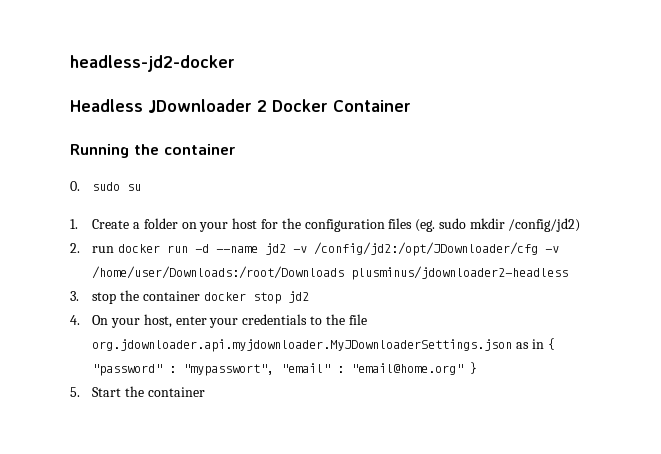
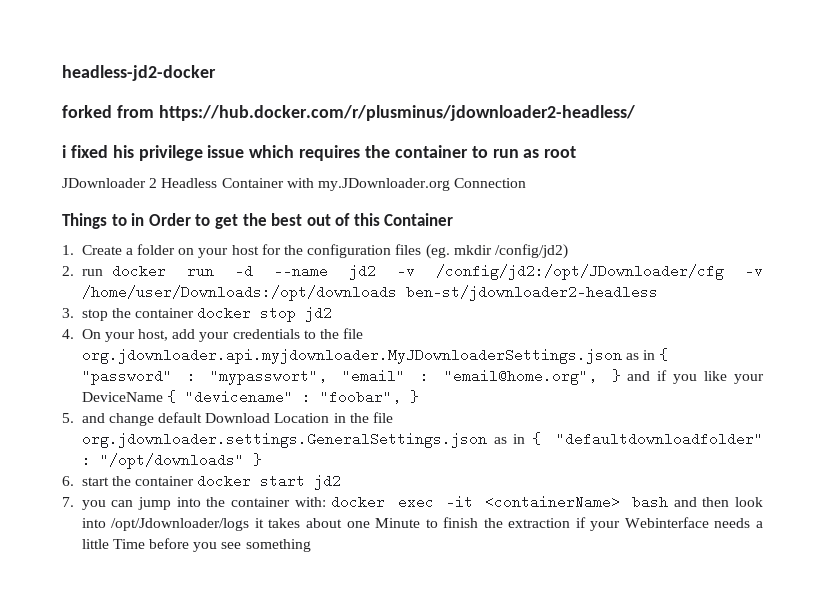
- Headless JDownloader 2 Docker Container
- Running the container
- 0. sudo su
+ forked from https://hub.docker.com/r/plusminus/jdownloader2-headless/
+ i fixed his privilege issue which requires the container to run as root
+ JDownloader 2 Headless Container with my.JDownloader.org Connection
+ Things to in Order to get the best out of this Container
- 1. Create a folder on your host for the configuration files (eg. sudo mkdir /config/jd2)
+ 1. Create a folder on your host for the configuration files (eg. mkdir /config/jd2)
- 2. run docker run -d --name jd2 -v /config/jd2:/opt/JDownloader/cfg -v /home/user/Downloads:/root/Downloads plusminus/jdownloader2-headless
+ 2. run docker run -d --name jd2 -v /config/jd2:/opt/JDownloader/cfg -v /home/user/Downloads:/opt/downloads ben-st/jdownloader2-headless
- 4. On your host, enter your credentials to the file org.jdownloader.api.myjdownloader.MyJDownloaderSettings.json as in { "password" : "mypasswort", "email" : "email@home.org" }
- 5. Start the container
+ 4. On your host, add your credentials to the file org.jdownloader.api.myjdownloader.MyJDownloaderSettings.json as in { "password" : "mypasswort", "email" : "email@home.org", } and if you like your DeviceName { "devicename" : "foobar", }
+ 5. and change default Download Location in the file org.jdownloader.settings.GeneralSettings.json as in { "defaultdownloadfolder" : "/opt/downloads" }
+ 6. start the container docker start jd2
+ 7. you can jump into the container with: docker exec -it <containerName> bash and then look into /opt/Jdownloader/logs it takes about one Minute to finish the extraction if your Webinterface needs a little Time before you see something

